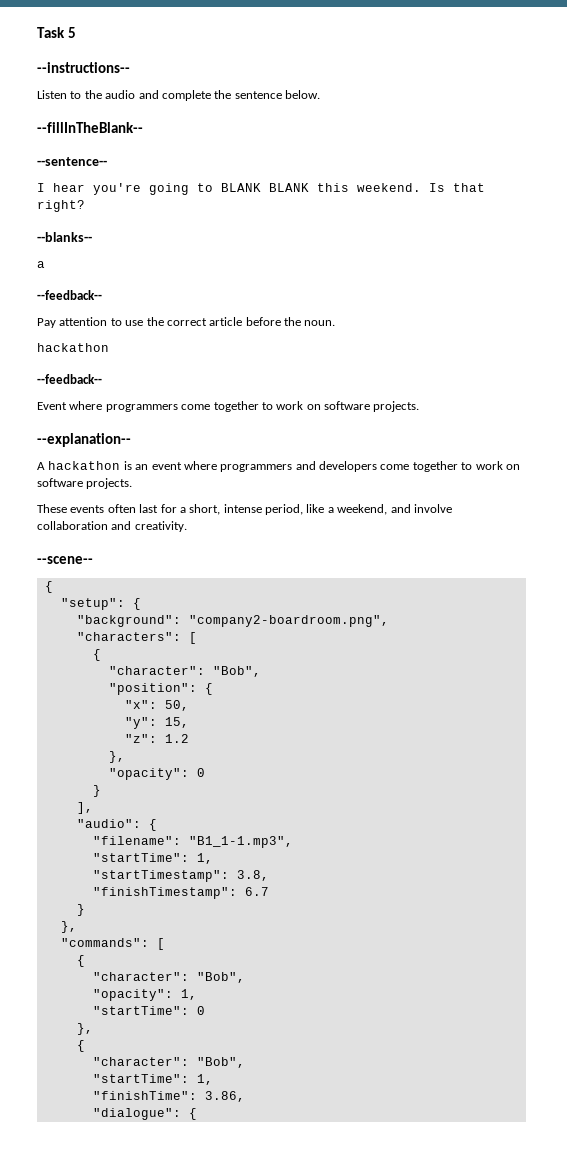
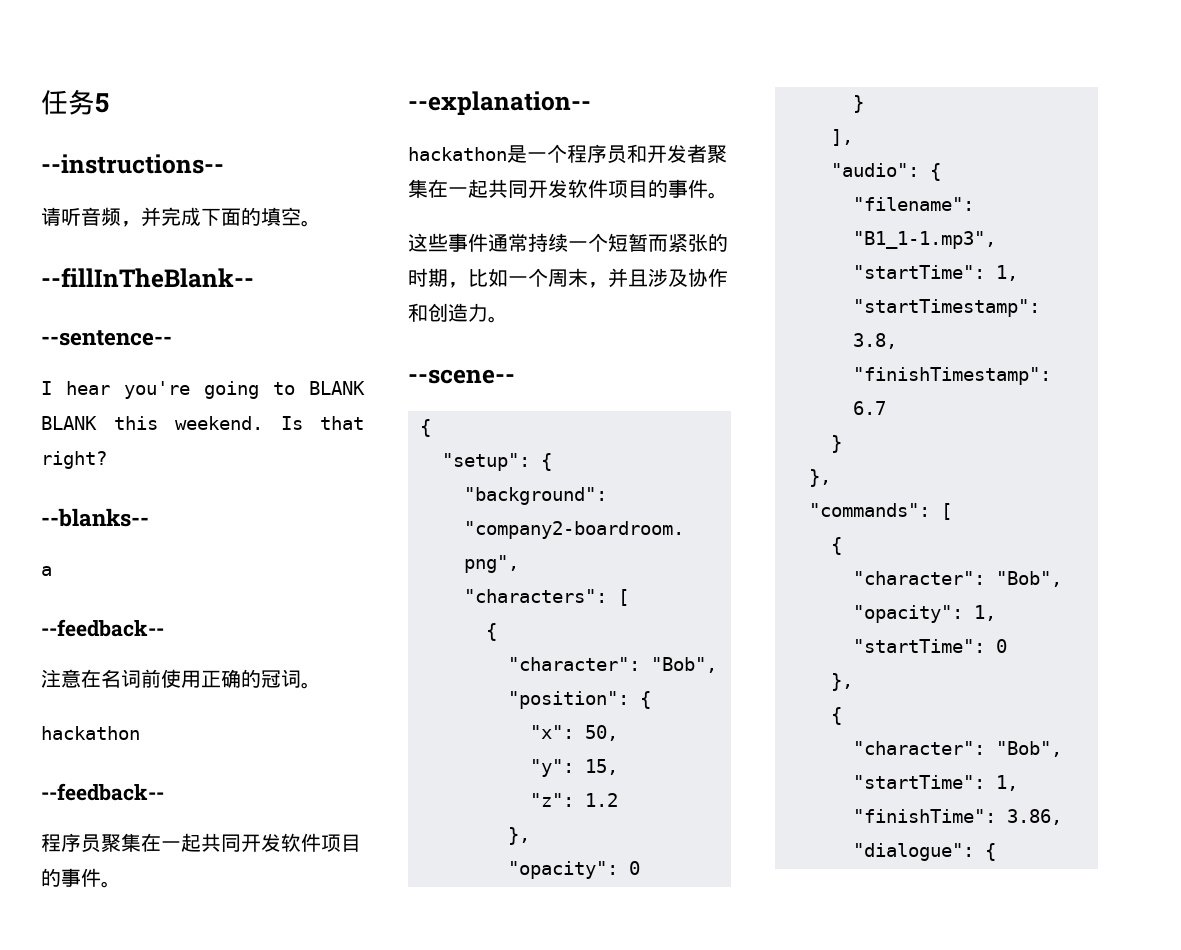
- Task 5
+ 任务5
- Listen to the audio and complete the sentence below.
+ 请听音频，并完成下面的填空。
- Pay attention to use the correct article before the noun.
+ 注意在名词前使用正确的冠词。
  hackathon
  --feedback--
- Event where programmers come together to work on software projects.
+ 程序员聚集在一起共同开发软件项目的事件。
  --explanation--
- A hackathon is an event where programmers and developers come together to work on software projects.
- These events often last for a short, intense period, like a weekend, and involve collaboration and creativity.
+ hackathon是一个程序员和开发者聚集在一起共同开发软件项目的事件。
+ 这些事件通常持续一个短暂而紧张的时期，比如一个周末，并且涉及协作和创造力。

